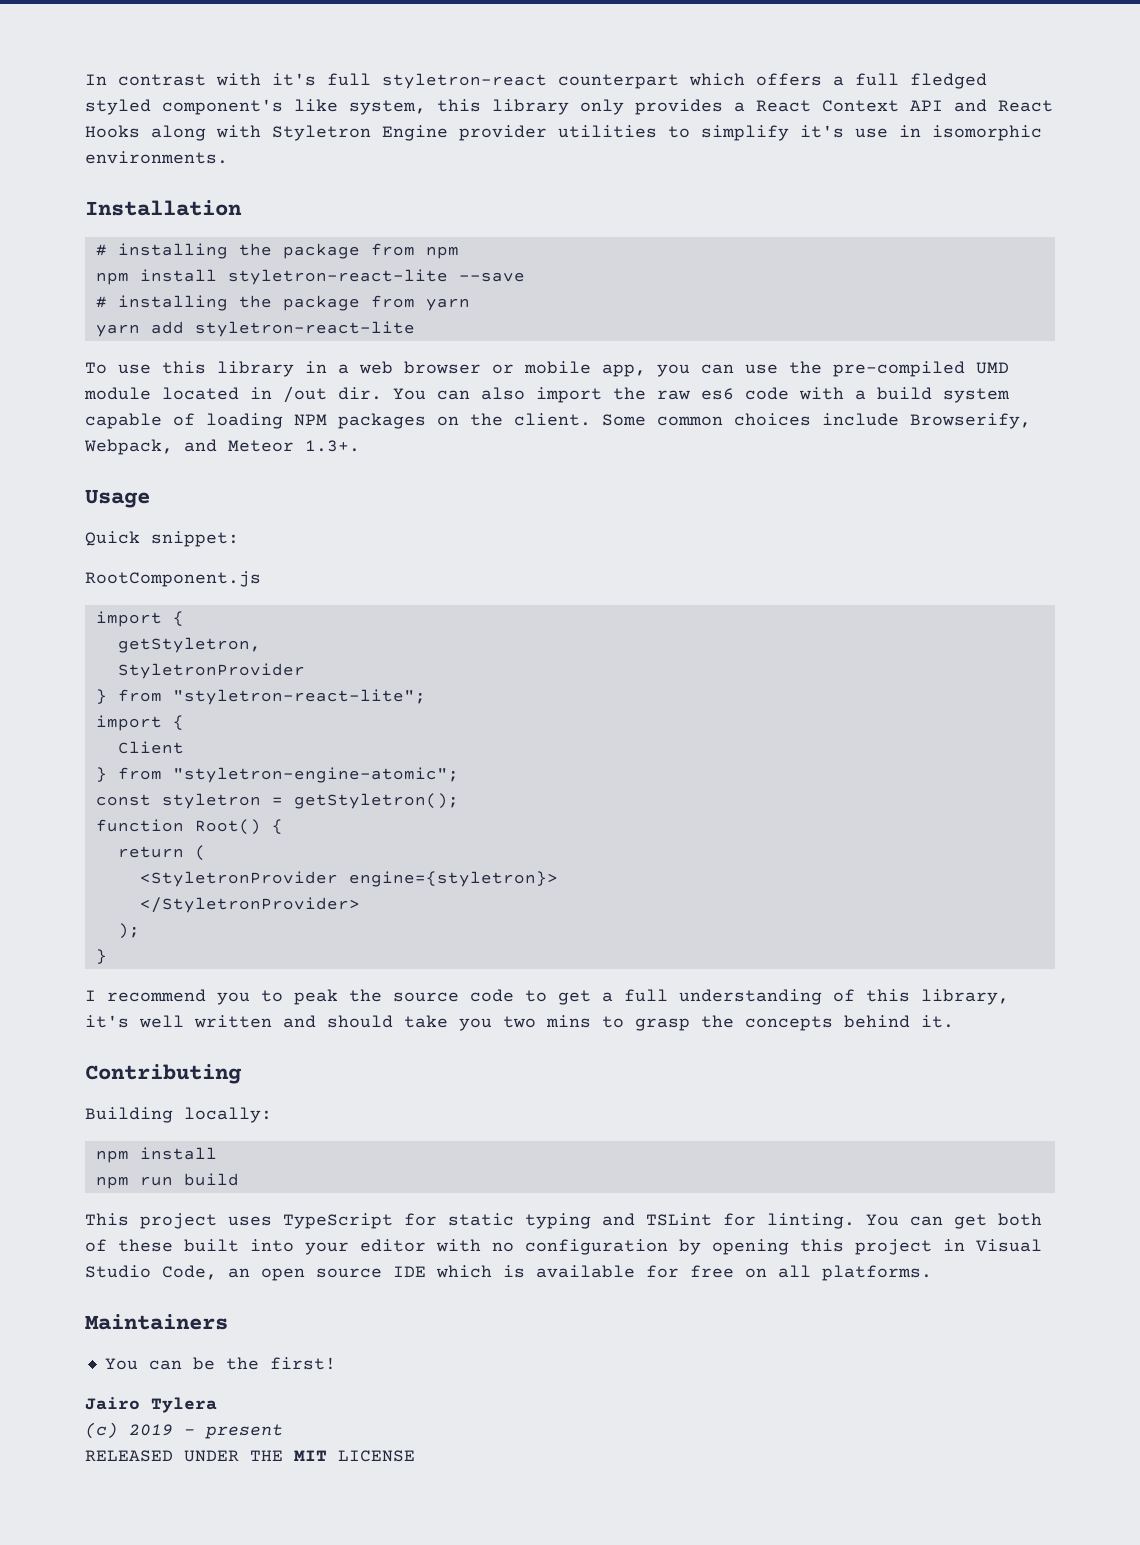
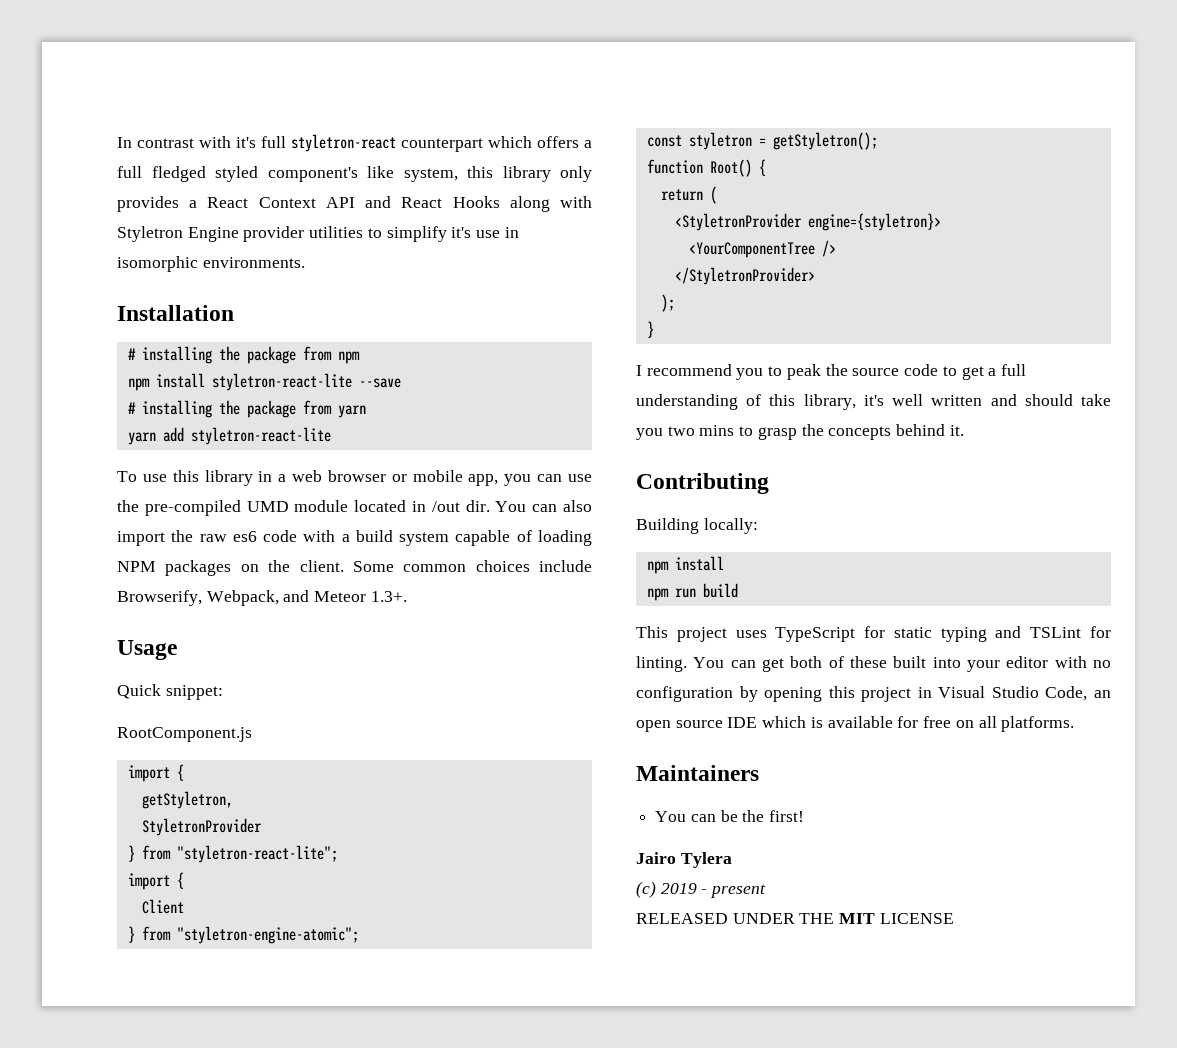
+ <YourComponentTree />

